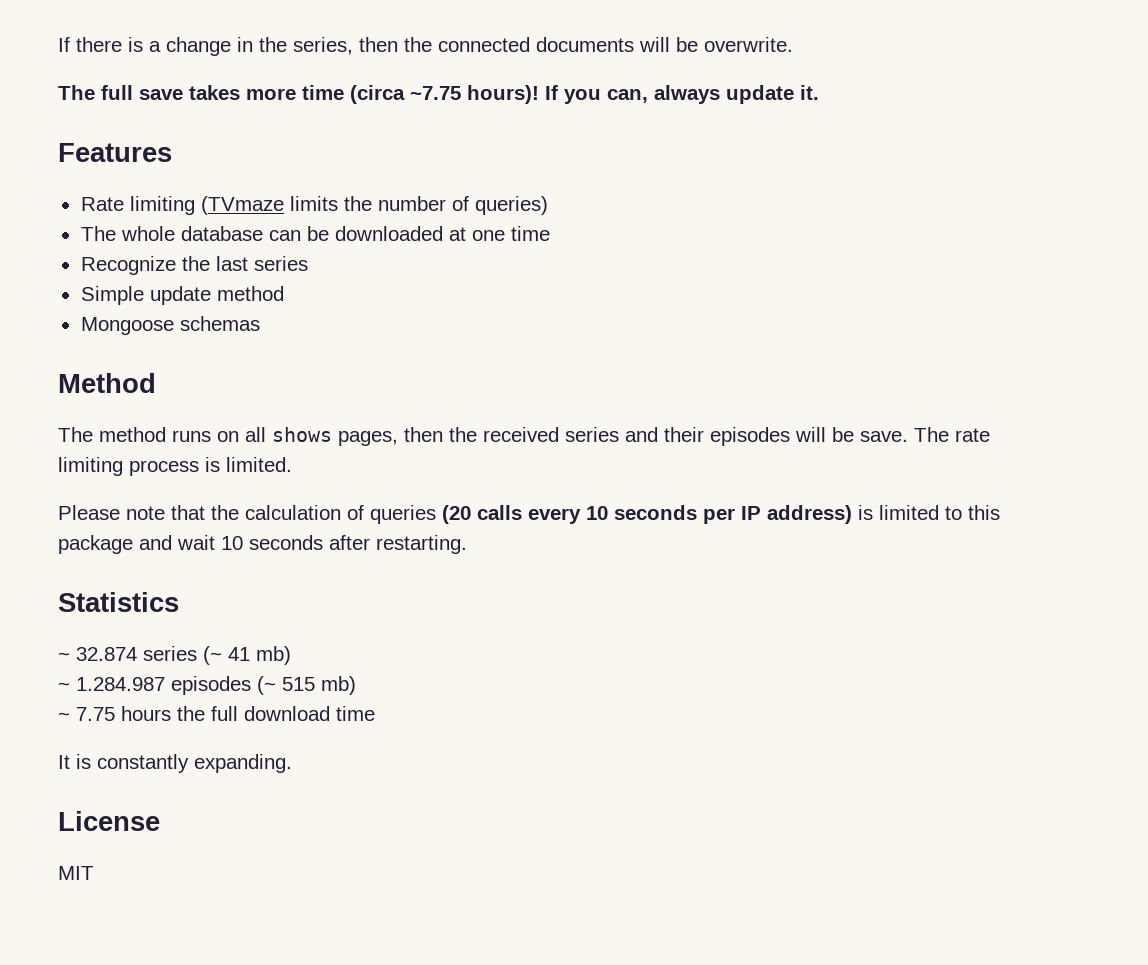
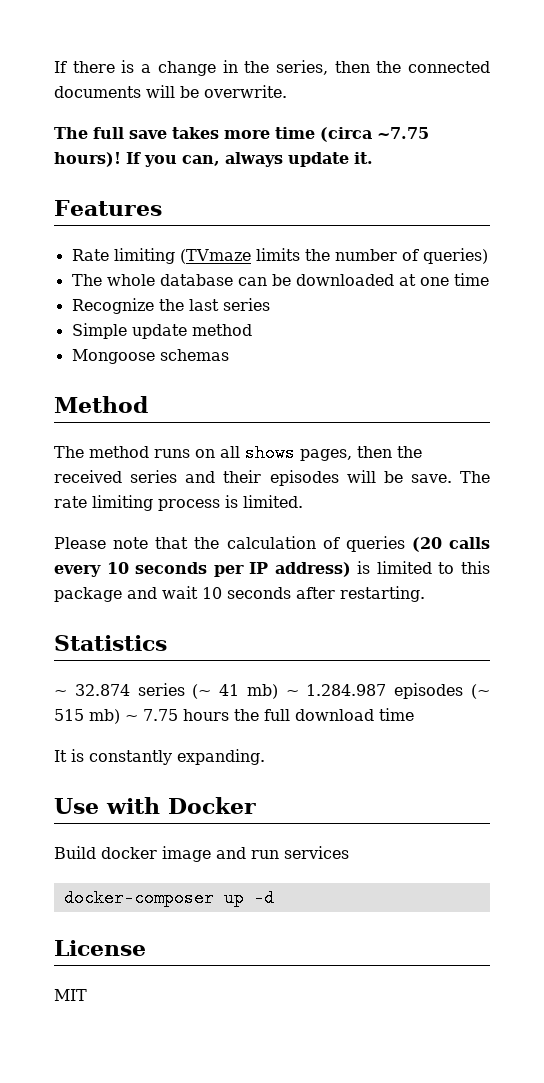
- ~ 32.874 series (~ 41 mb)
- ~ 1.284.987 episodes (~ 515 mb)
- ~ 7.75 hours the full download time
+ ~ 32.874 series (~ 41 mb) ~ 1.284.987 episodes (~ 515 mb) ~ 7.75 hours the full download time
+ Use with Docker
+ Build docker image and run services
+ docker-composer up -d

